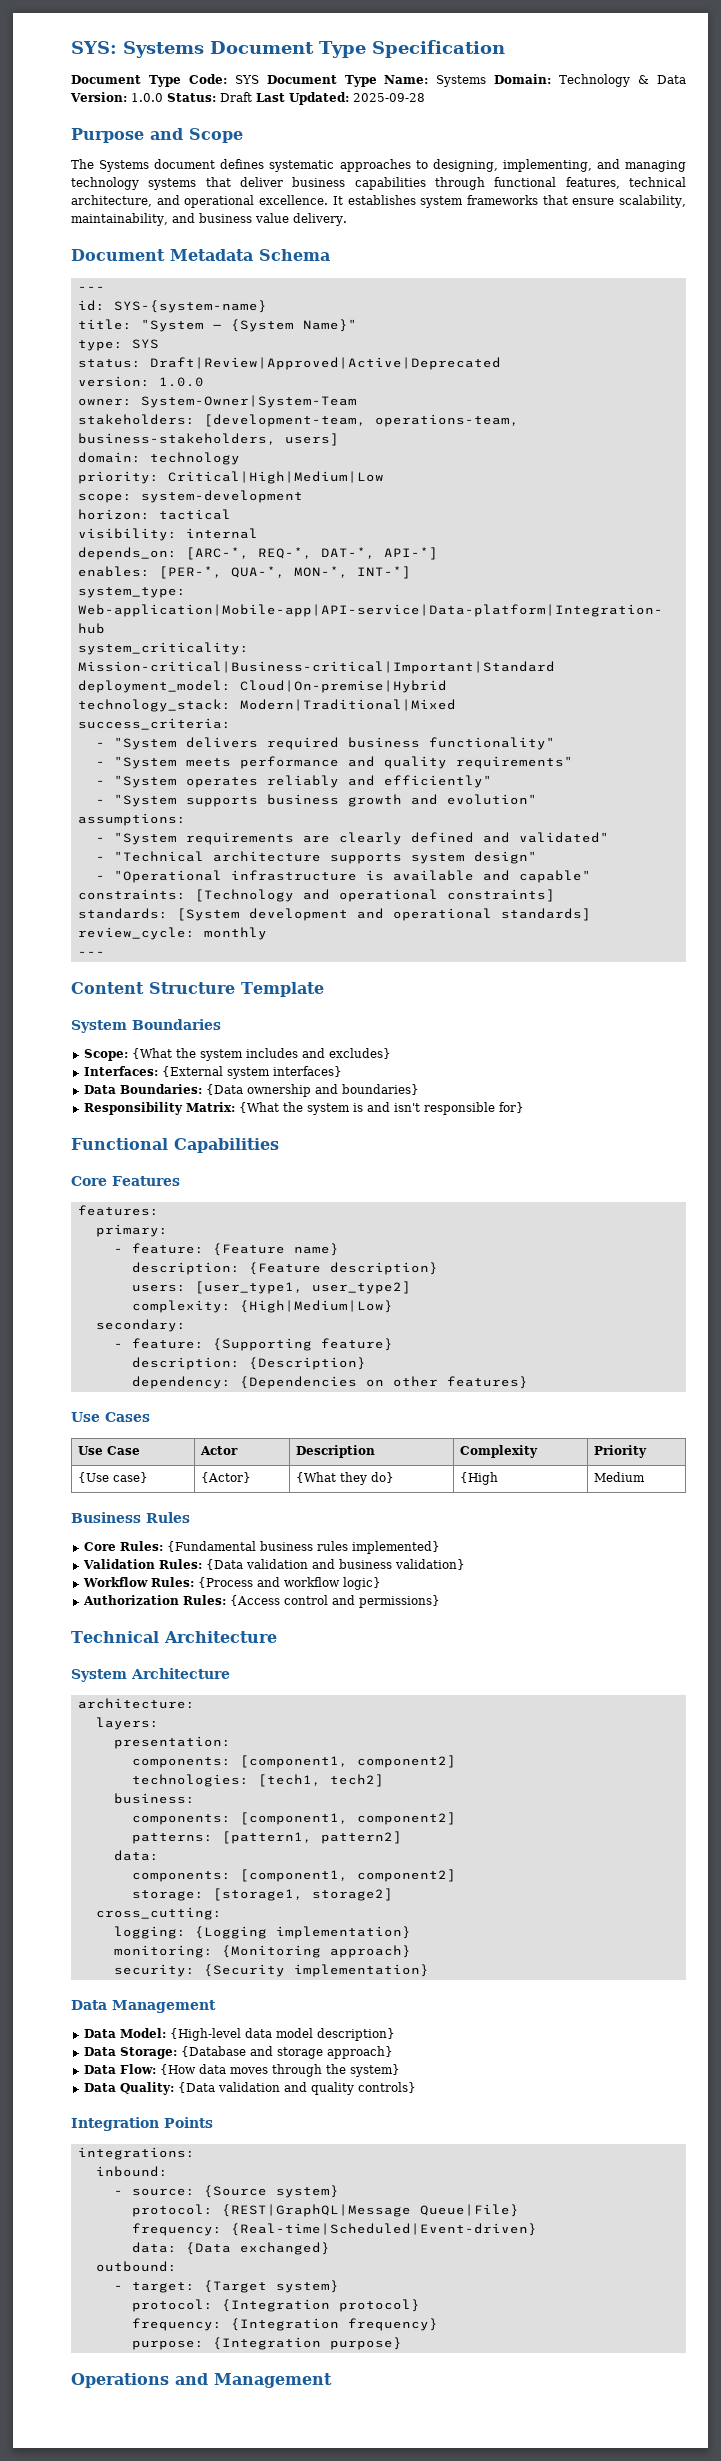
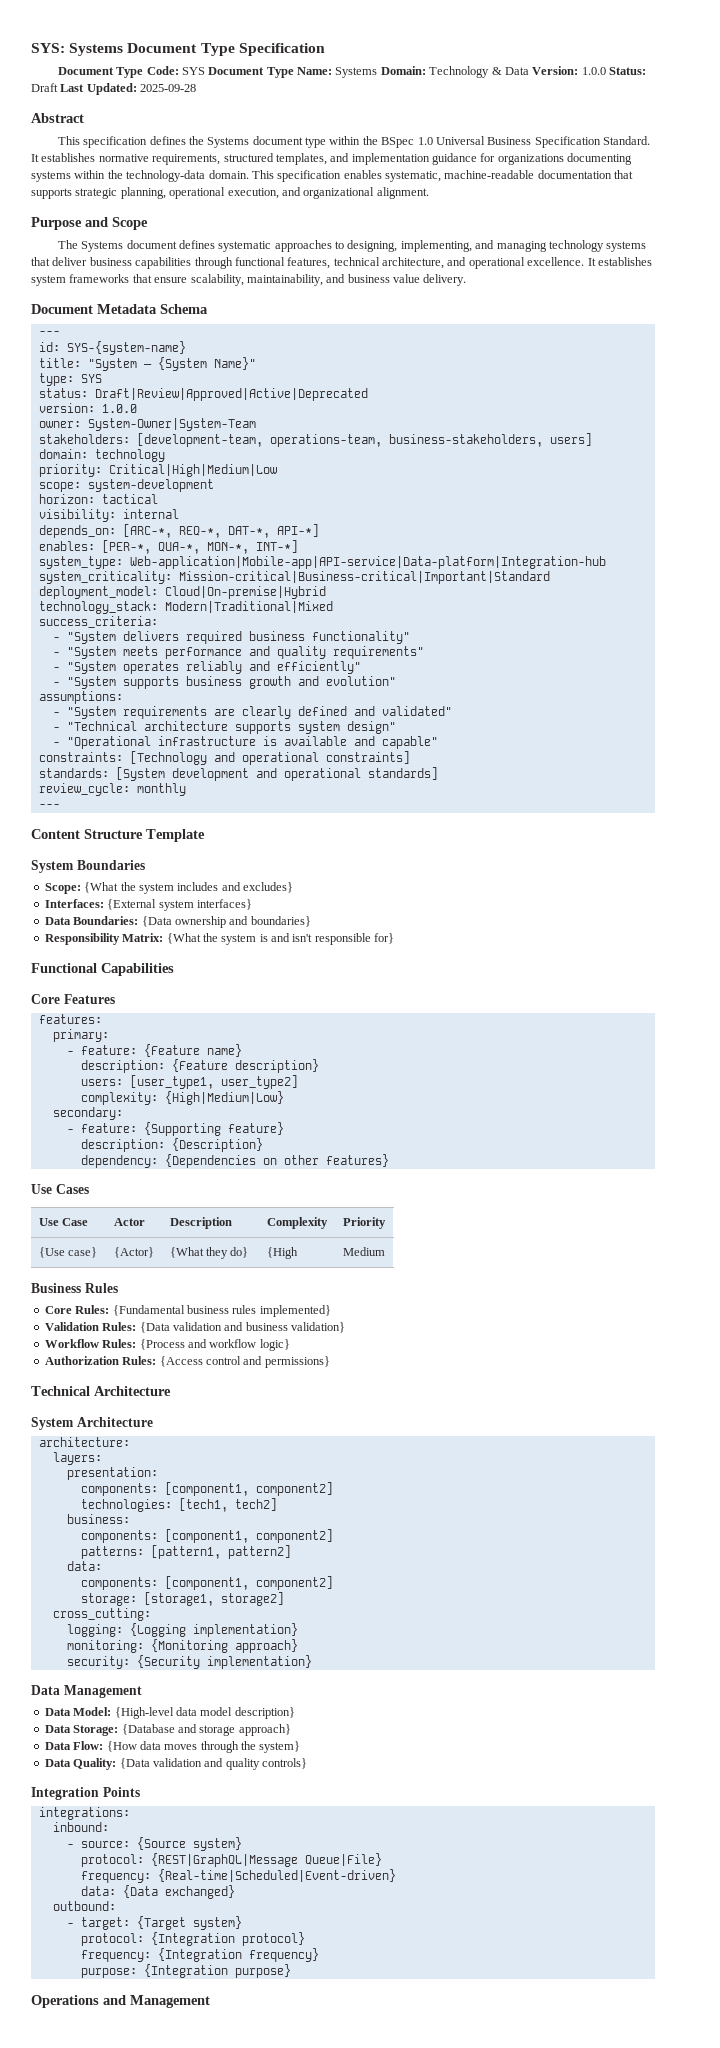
+ Abstract
+ This specification defines the Systems document type within the BSpec 1.0 Universal Business Specification Standard. It establishes normative requirements, structured templates, and implementation guidance for organizations documenting systems within the technology-data domain. This specification enables systematic, machine-readable documentation that supports strategic planning, operational execution, and organizational alignment.

